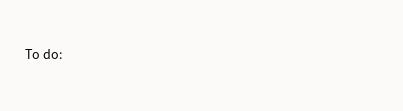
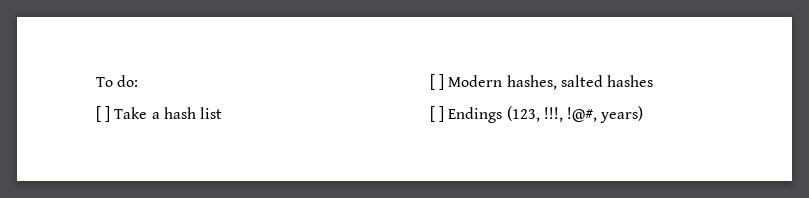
+ [ ] Take a hash list
+ [ ] Modern hashes, salted hashes
+ [ ] Endings (123, !!!, !@#, years)

